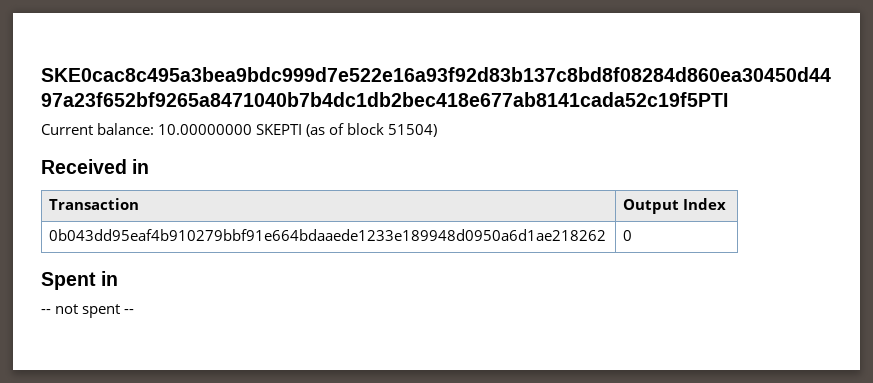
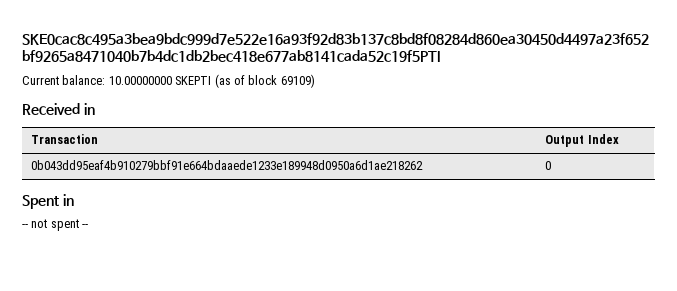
- Current balance: 10.00000000 SKEPTI (as of block 51504)
+ Current balance: 10.00000000 SKEPTI (as of block 69109)

